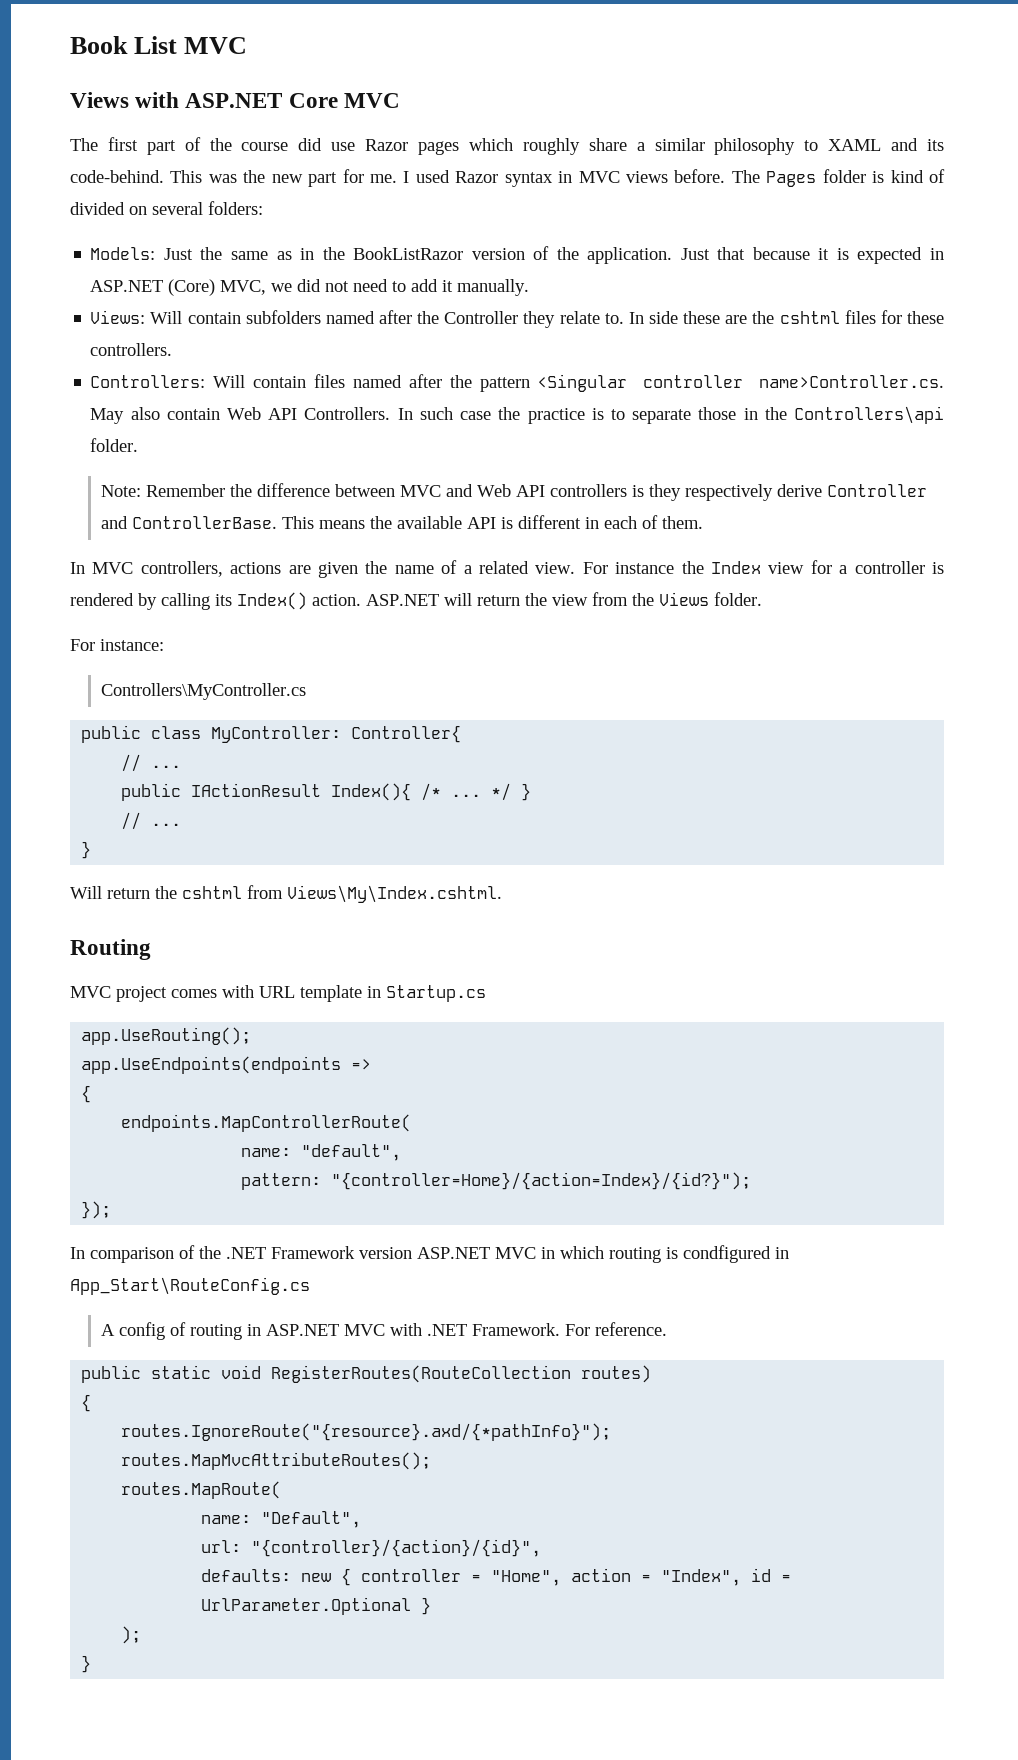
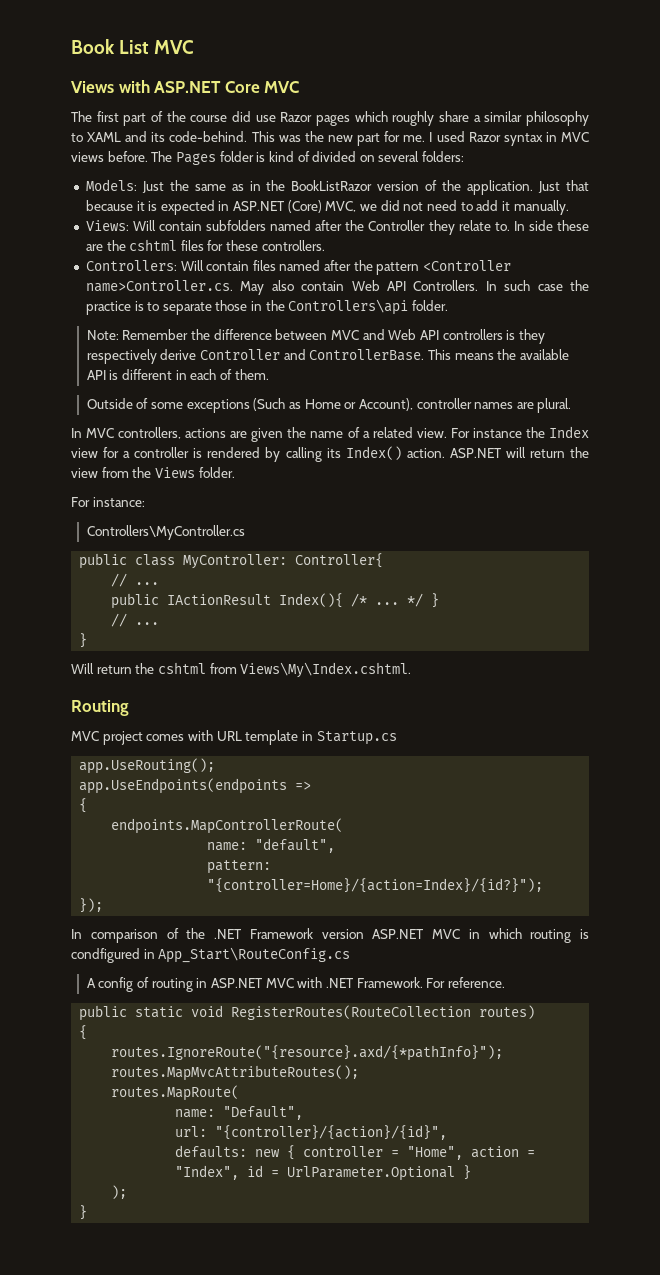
- Controllers: Will contain files named after the pattern <Singular controller name>Controller.cs. May also contain Web API Controllers.
+ Controllers: Will contain files named after the pattern <Controller name>Controller.cs. May also contain Web API Controllers.
+ Outside of some exceptions (Such as Home or Account), controller names are plural.

